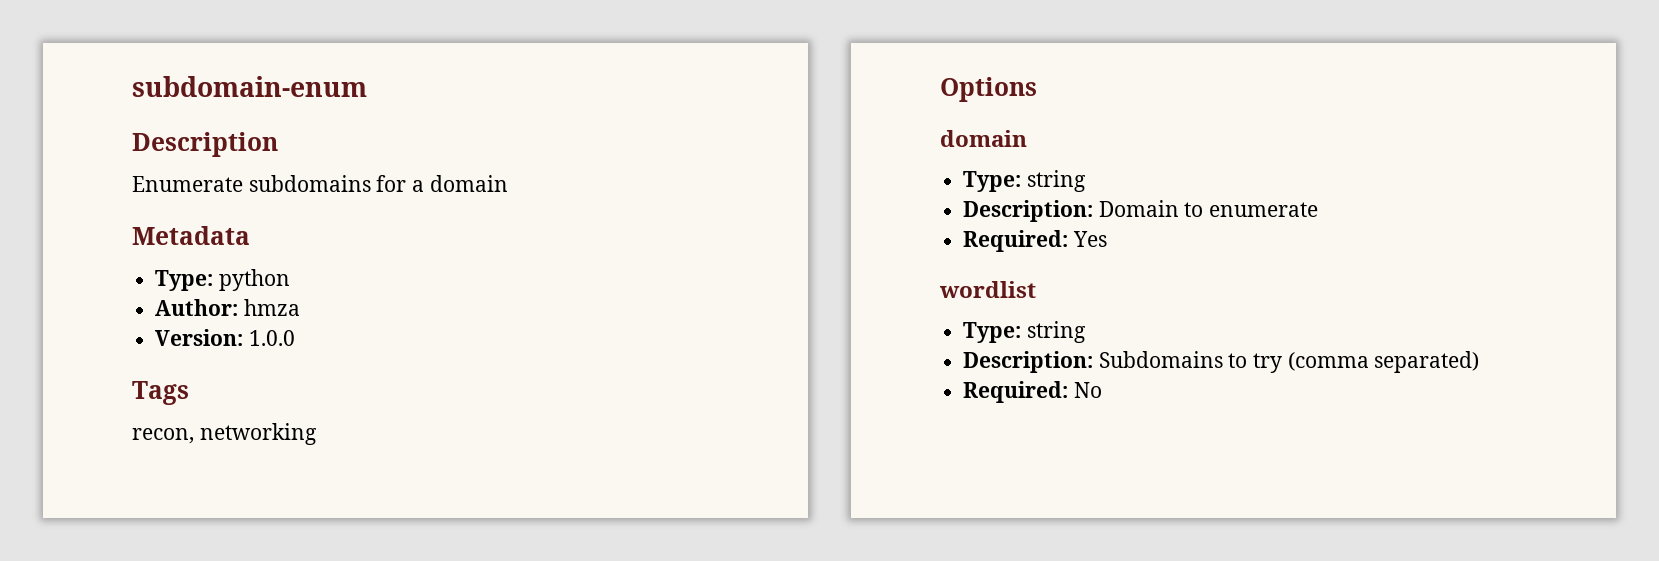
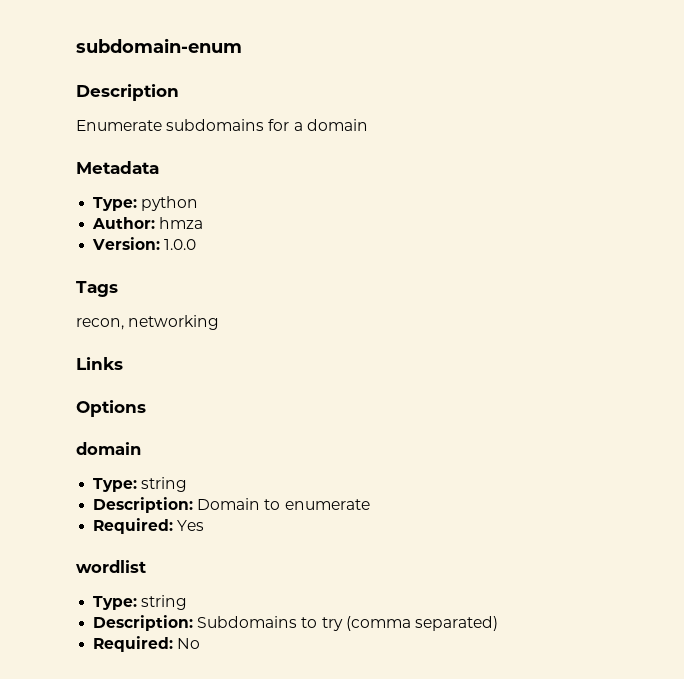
+ Links

